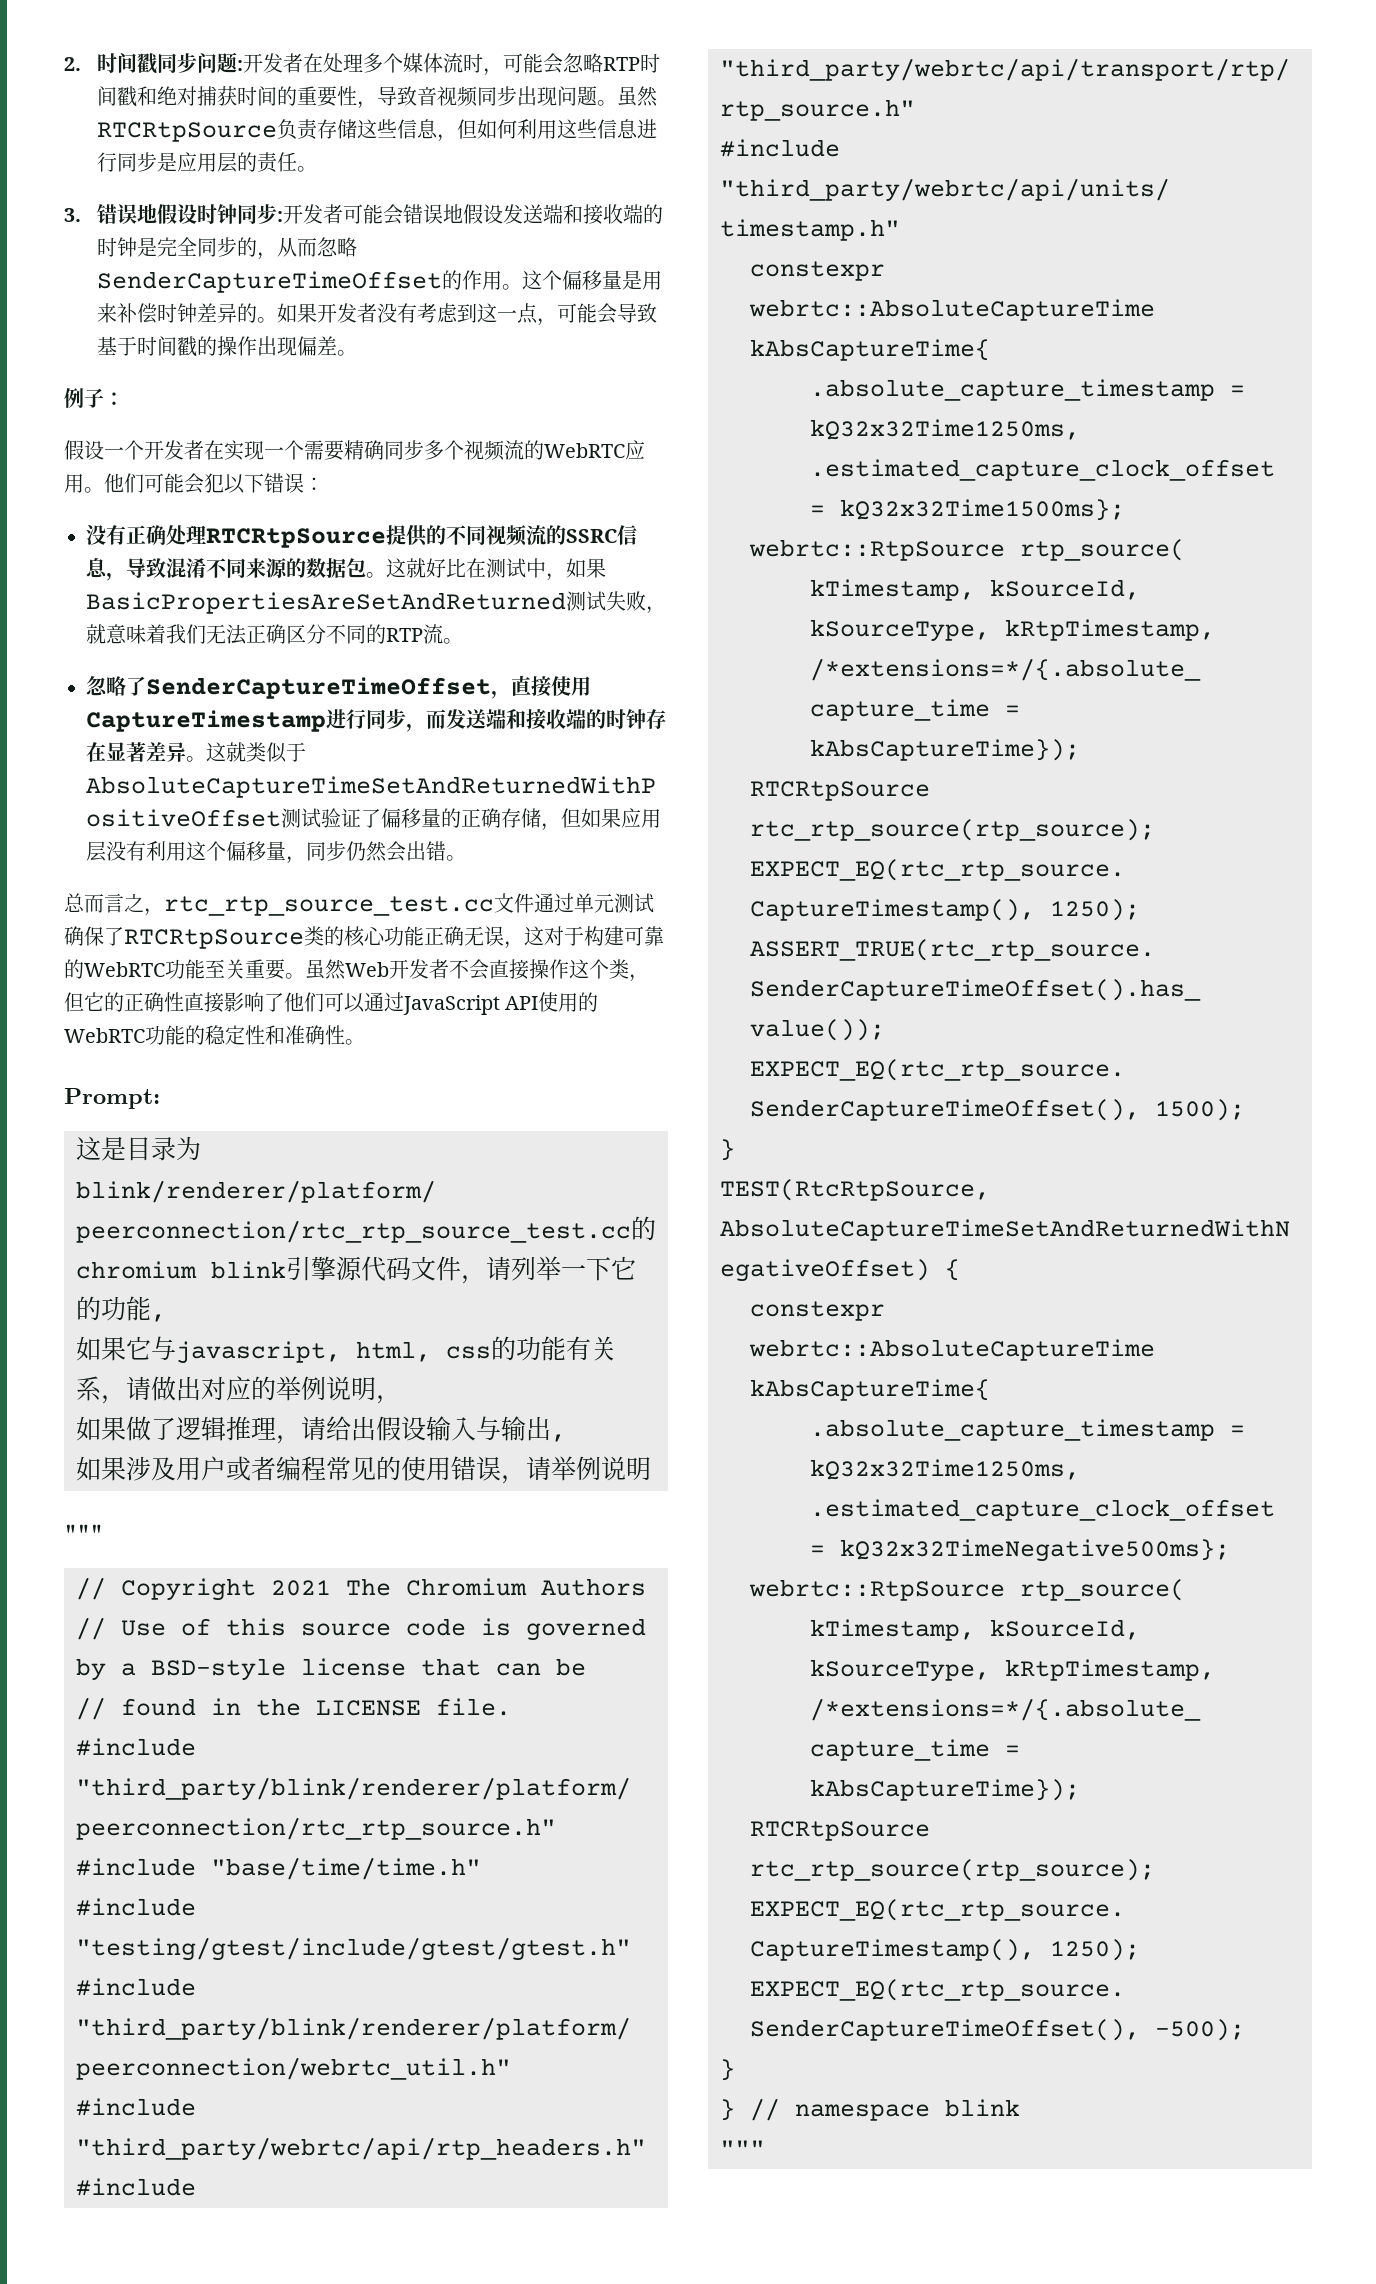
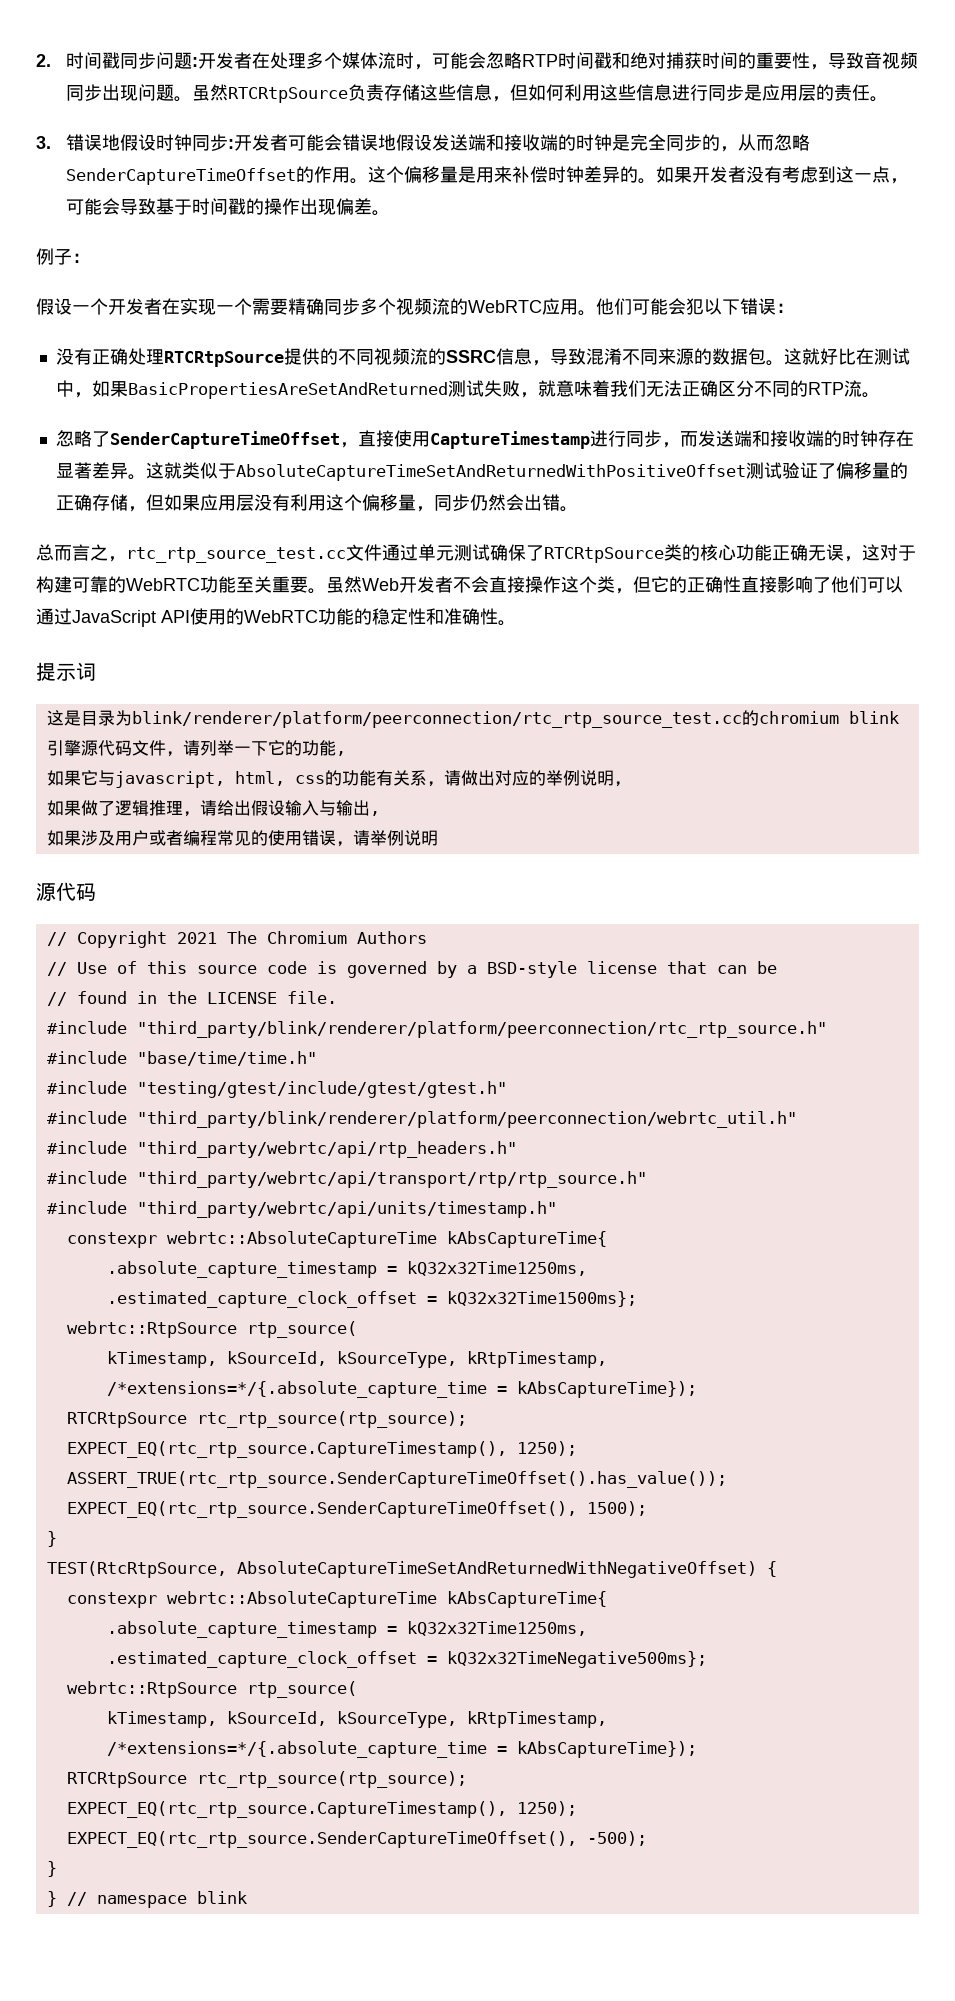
- Prompt:
+ 提示词
  如果涉及用户或者编程常见的使用错误，请举例说明
- """
+ 源代码
  } // namespace blink
- """

